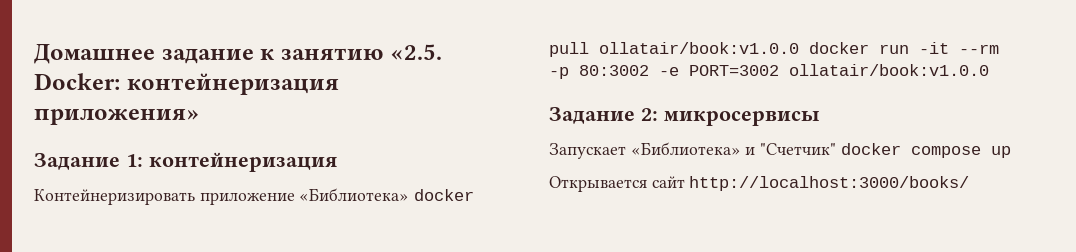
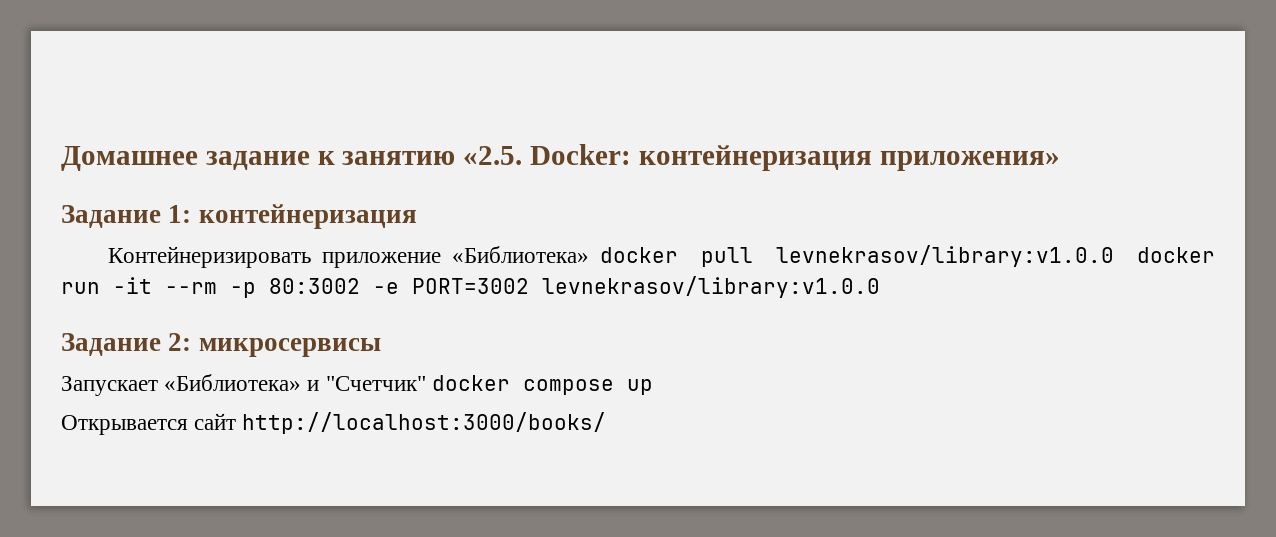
- Контейнеризировать приложение «Библиотека» docker pull ollatair/book:v1.0.0 docker run -it --rm -p 80:3002 -e PORT=3002 ollatair/book:v1.0.0
+ Контейнеризировать приложение «Библиотека» docker pull levnekrasov/library:v1.0.0 docker run -it --rm -p 80:3002 -e PORT=3002 levnekrasov/library:v1.0.0

